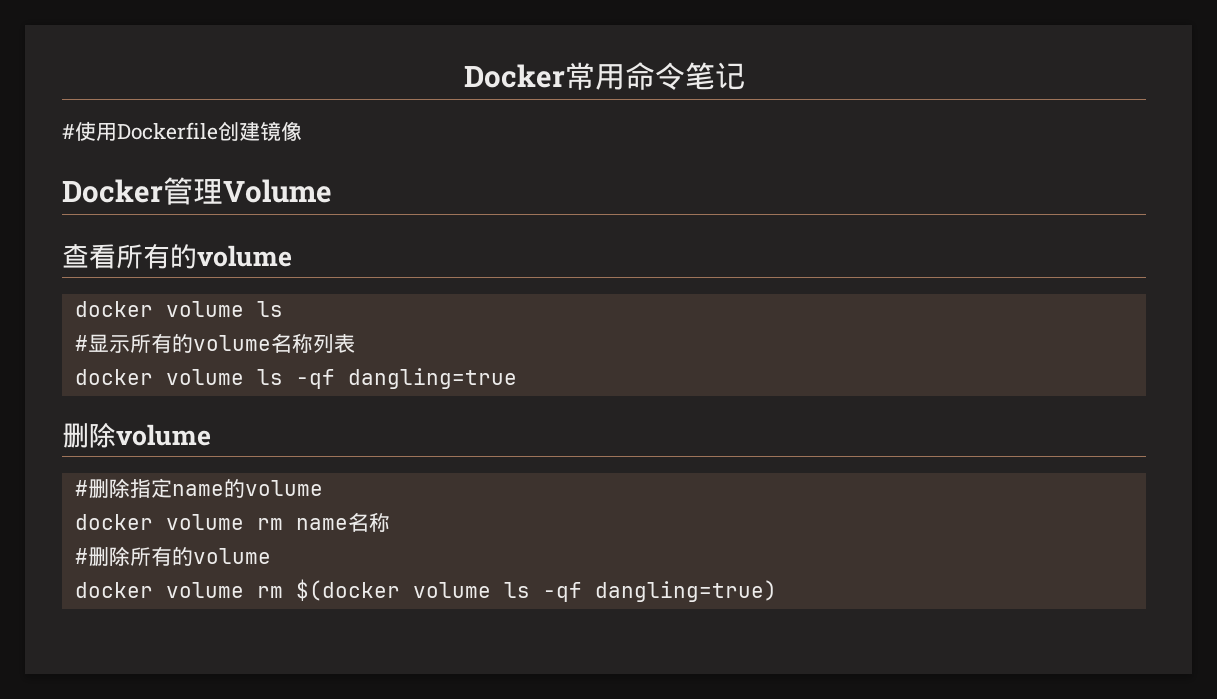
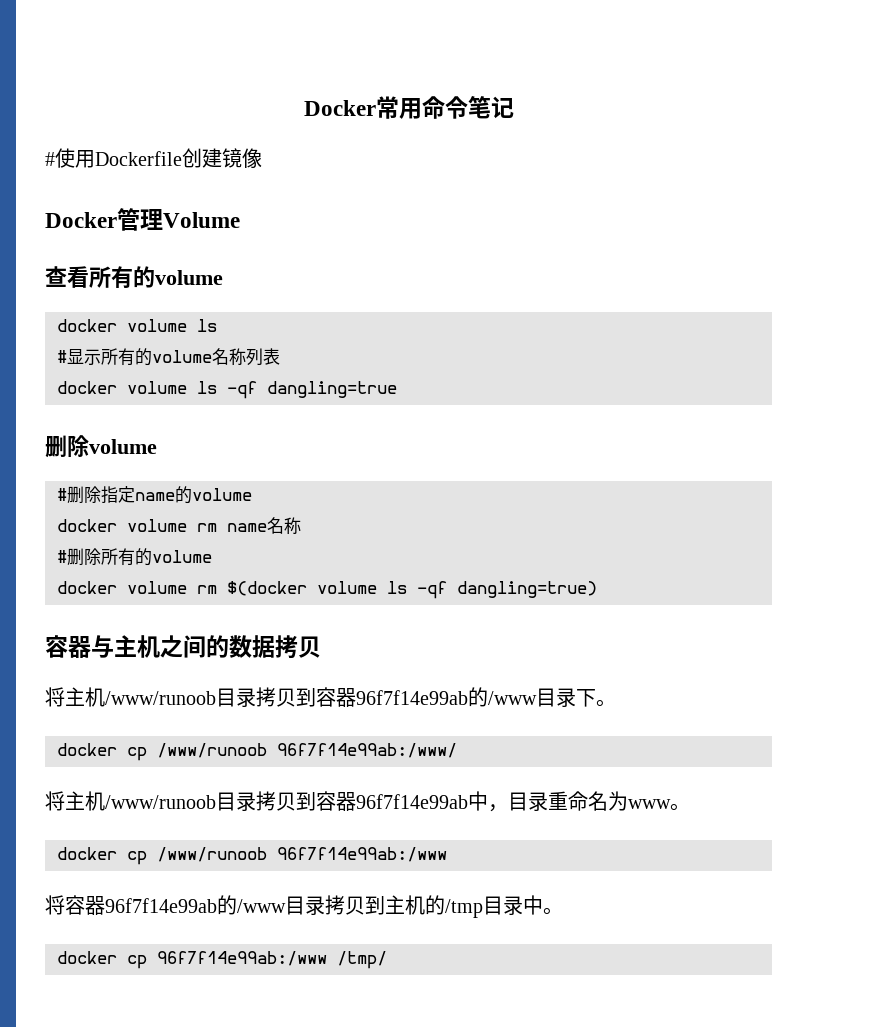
+ 容器与主机之间的数据拷贝
+ 将主机/www/runoob目录拷贝到容器96f7f14e99ab的/www目录下。
+ docker cp /www/runoob 96f7f14e99ab:/www/
+ 将主机/www/runoob目录拷贝到容器96f7f14e99ab中，目录重命名为www。
+ docker cp /www/runoob 96f7f14e99ab:/www
+ 将容器96f7f14e99ab的/www目录拷贝到主机的/tmp目录中。
+ docker cp 96f7f14e99ab:/www /tmp/

